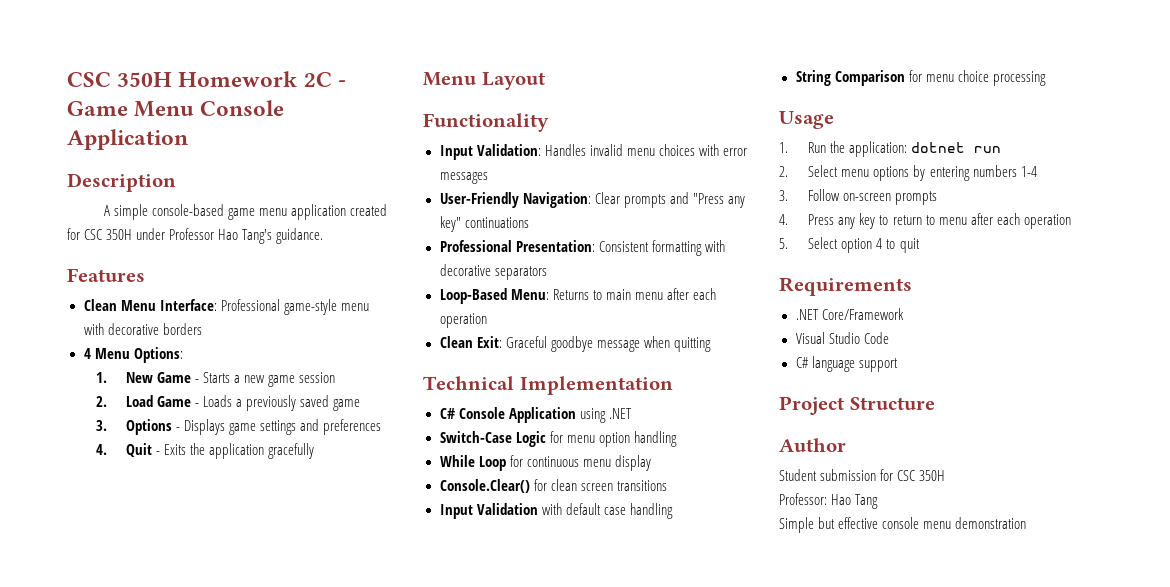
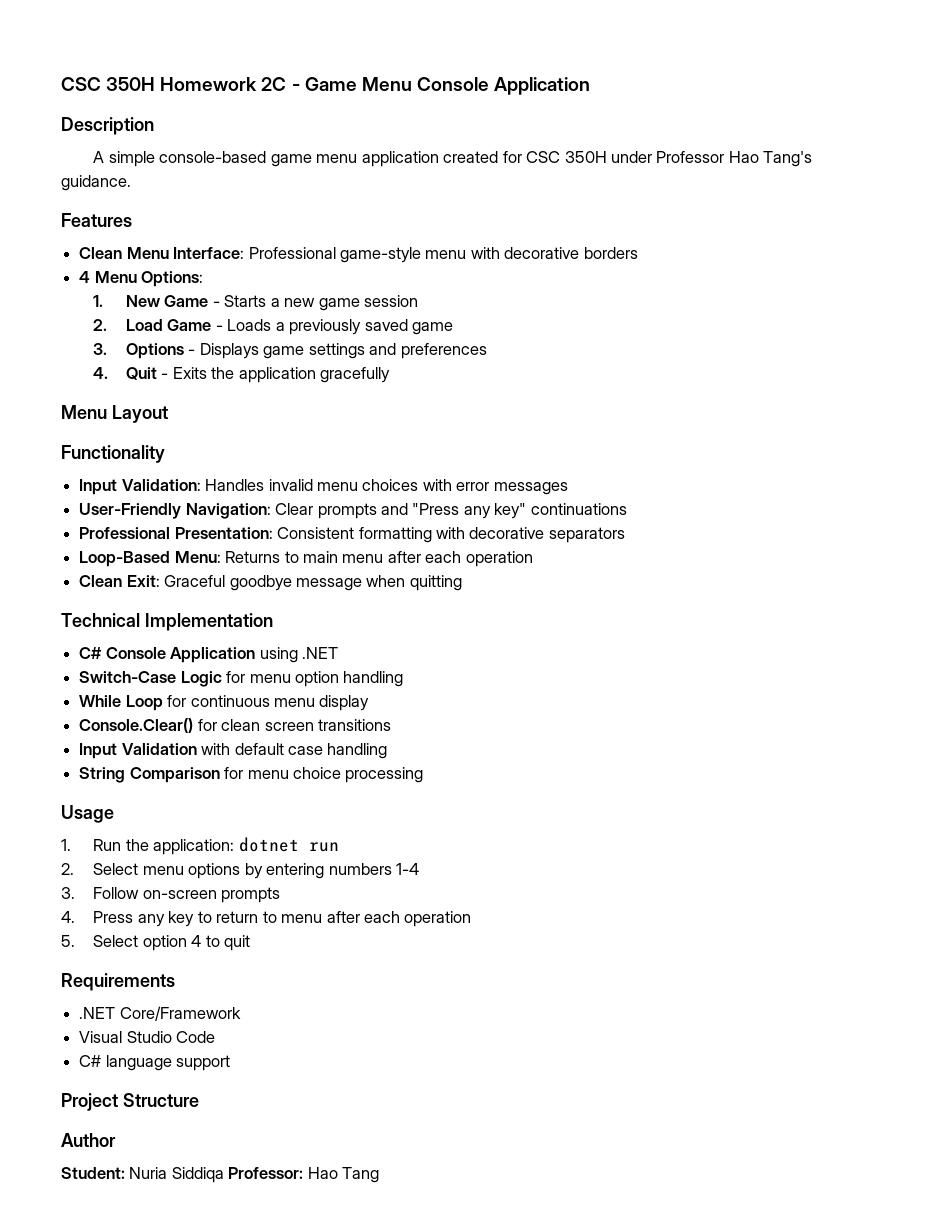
- Student submission for CSC 350H
- Professor: Hao Tang
- Simple but effective console menu demonstration
+ Student: Nuria Siddiqa Professor: Hao Tang

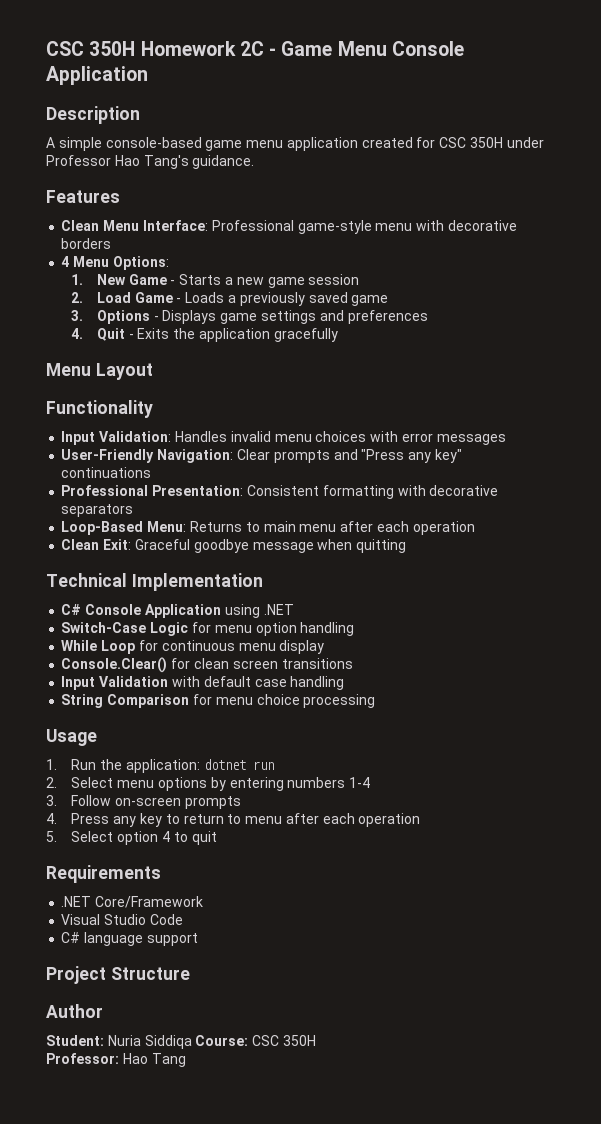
- Student: Nuria Siddiqa Professor: Hao Tang
+ Student: Nuria Siddiqa Course: CSC 350H
+ Professor: Hao Tang

